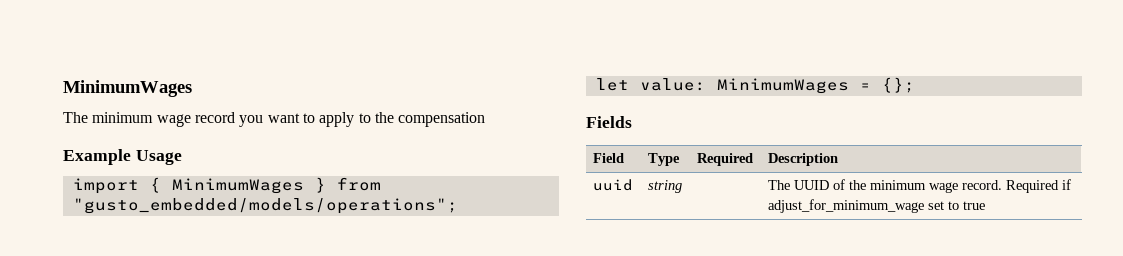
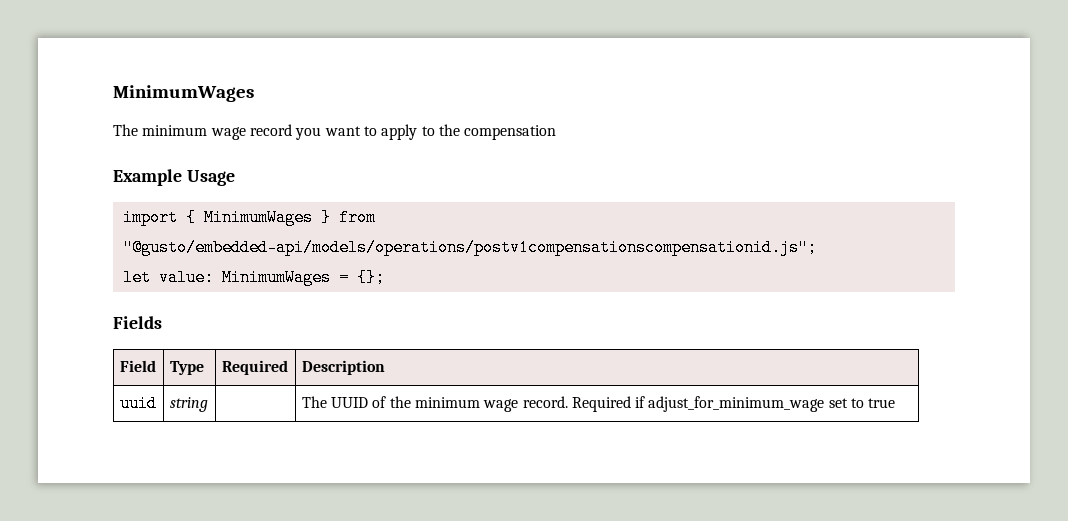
- import { MinimumWages } from "gusto_embedded/models/operations";
+ import { MinimumWages } from "@gusto/embedded-api/models/operations/postv1compensationscompensationid.js";

